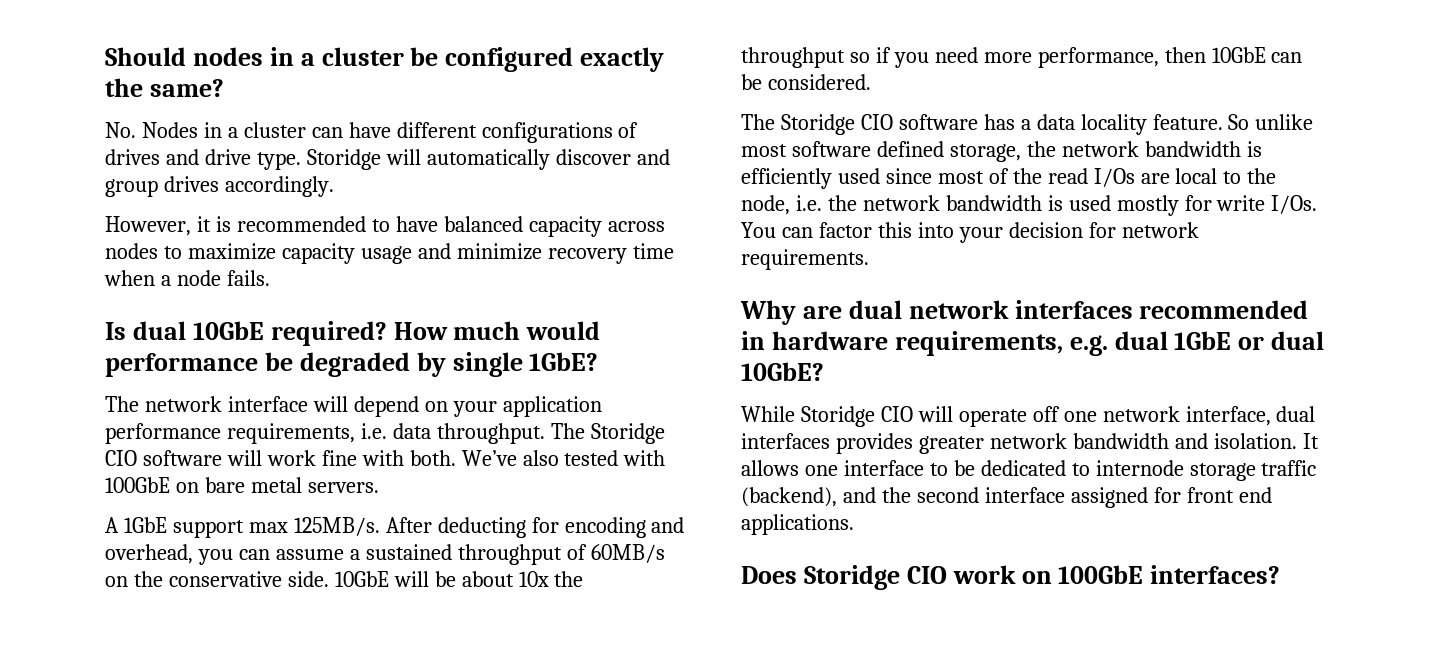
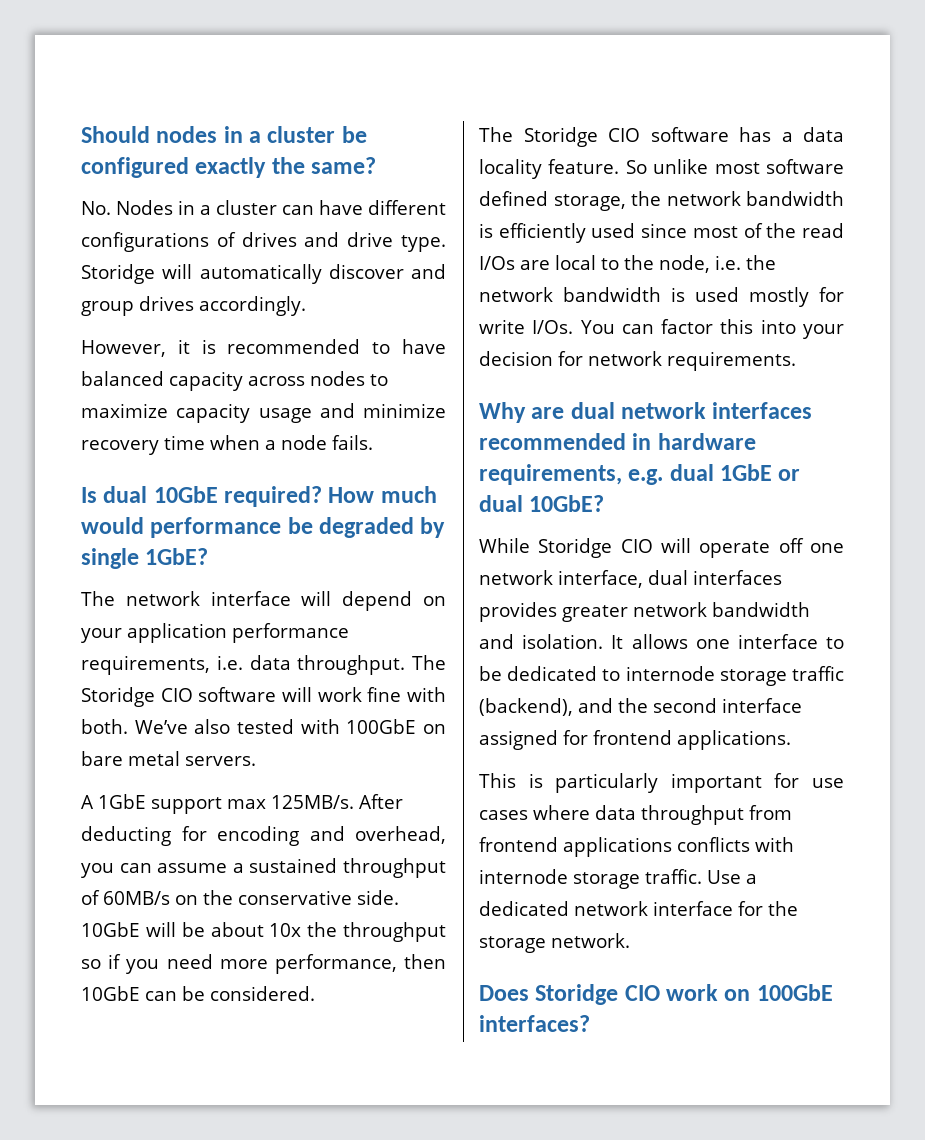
- It allows one interface to be dedicated to internode storage traffic (backend), and the second interface assigned for front end applications.
+ It allows one interface to be dedicated to internode storage traffic (backend), and the second interface assigned for frontend applications.
+ This is particularly important for use cases where data throughput from frontend applications conflicts with internode storage traffic. Use a dedicated network interface for the storage network.

